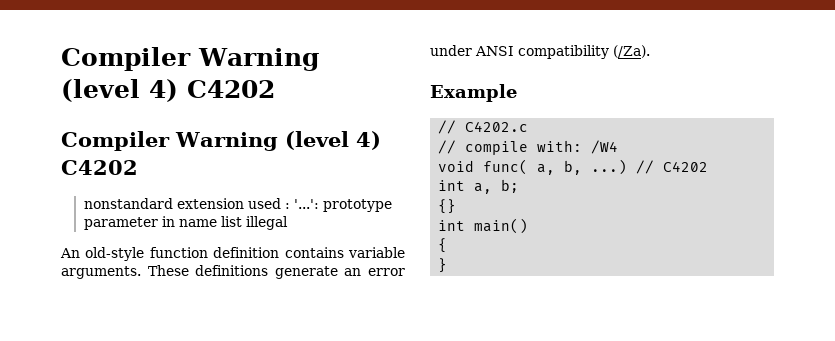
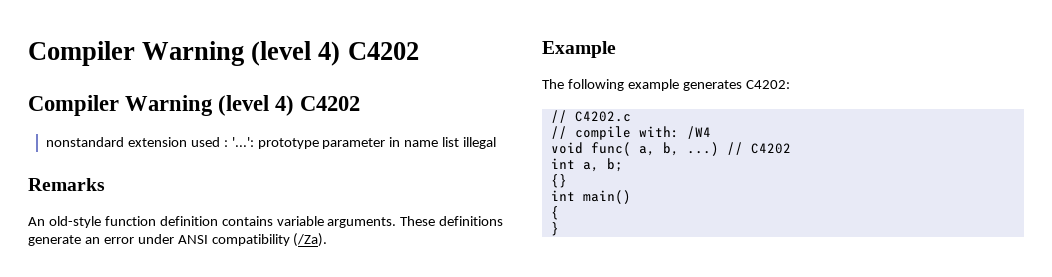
+ Remarks
+ The following example generates C4202:

